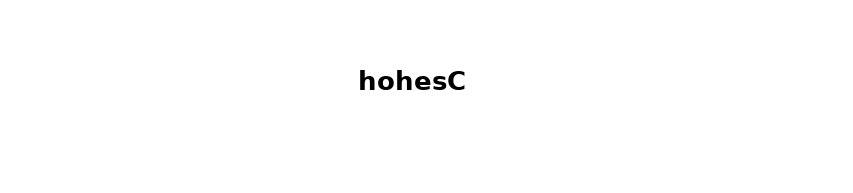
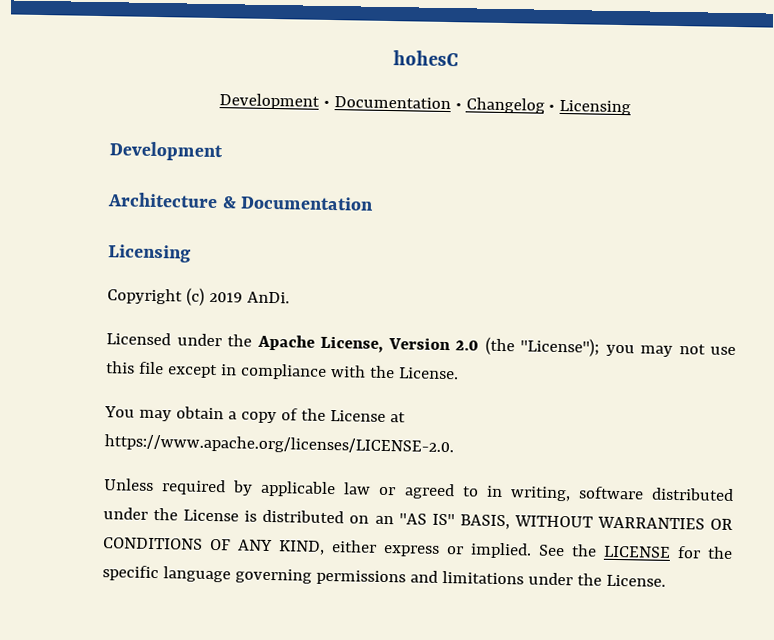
+ Development • Documentation • Changelog • Licensing
+ Development
+ Architecture & Documentation
+ Licensing
+ Copyright (c) 2019 AnDi.
+ Licensed under the Apache License, Version 2.0 (the "License"); you may not use this file except in compliance with the License.
+ You may obtain a copy of the License at https://www.apache.org/licenses/LICENSE-2.0.
+ Unless required by applicable law or agreed to in writing, software distributed under the License is distributed on an "AS IS" BASIS, WITHOUT WARRANTIES OR CONDITIONS OF ANY KIND, either express or implied. See the LICENSE for the specific language governing permissions and limitations under the License.

